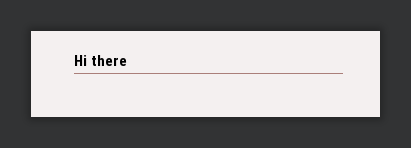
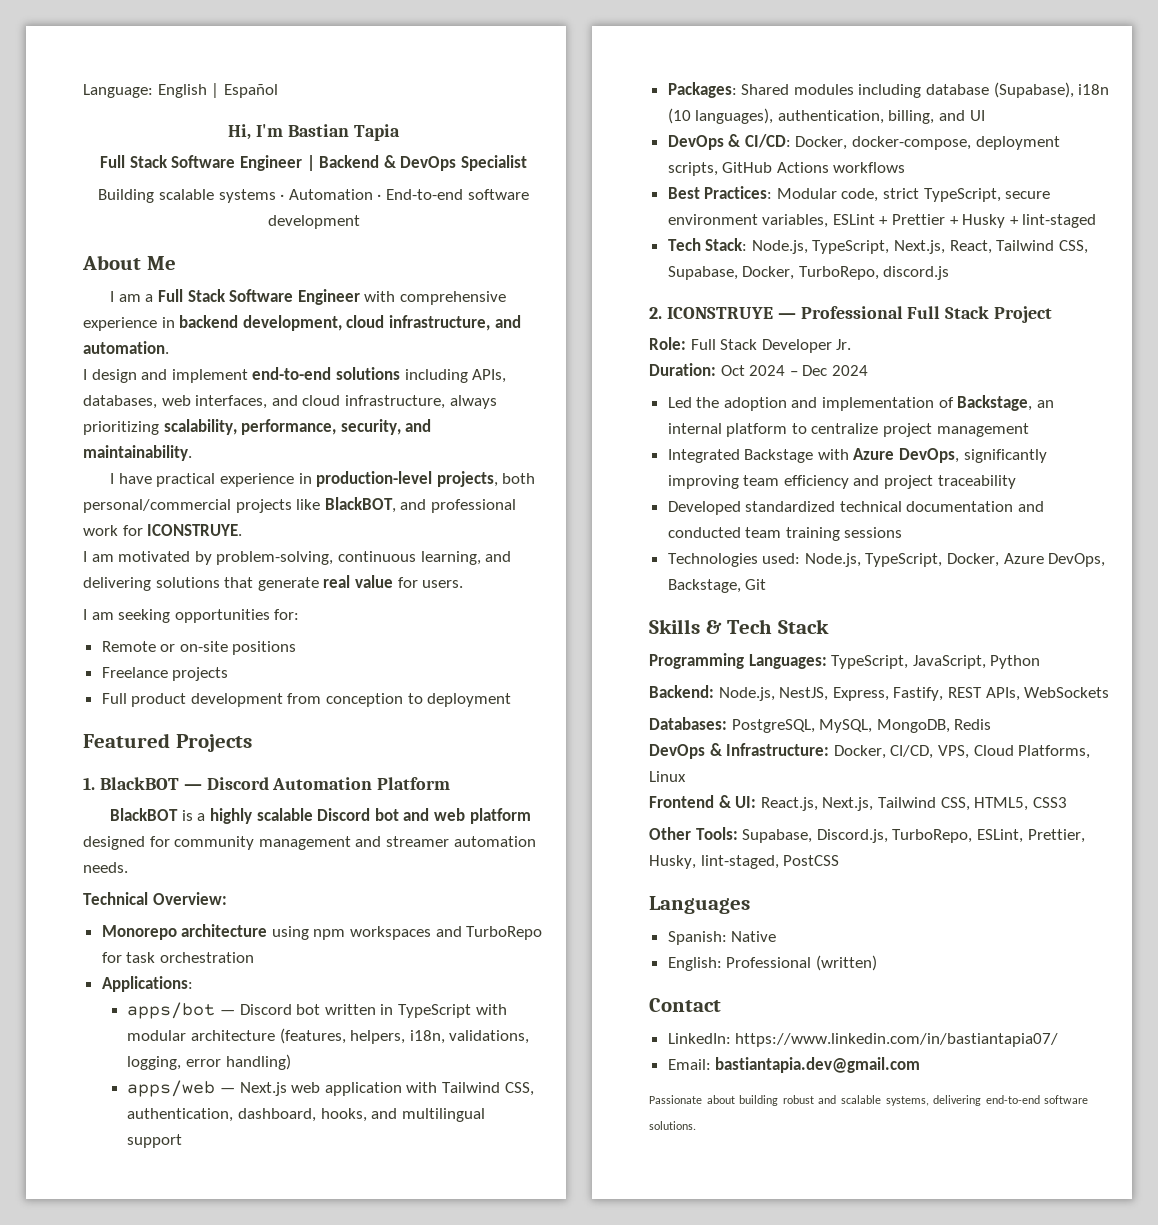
- Hi there
+ Language: English | Español
+ Hi, I'm Bastian Tapia
+ Full Stack Software Engineer | Backend & DevOps Specialist
+ Building scalable systems · Automation · End-to-end software development
+ About Me
+ I am a Full Stack Software Engineer with comprehensive experience in backend development, cloud infrastructure, and automation.
+ I design and implement end-to-end solutions including APIs, databases, web interfaces, and cloud infrastructure, always prioritizing scalability, performance, security, and maintainability.
+ I have practical experience in production-level projects, both personal/commercial projects like BlackBOT, and professional work for ICONSTRUYE.
+ I am motivated by problem-solving, continuous learning, and delivering solutions that generate real value for users.
+ I am seeking opportunities for:
+ Remote or on-site positions
+ Freelance projects
+ Full product development from conception to deployment
+ Featured Projects
+ 1. BlackBOT — Discord Automation Platform
+ BlackBOT is a highly scalable Discord bot and web platform designed for community management and streamer automation needs.
+ Technical Overview:
+ Monorepo architecture using npm workspaces and TurboRepo for task orchestration
+ Applications:
+ apps/bot — Discord bot written in TypeScript with modular architecture (features, helpers, i18n, validations, logging, error handling)
+ apps/web — Next.js web application with Tailwind CSS, authentication, dashboard, hooks, and multilingual support
+ Packages: Shared modules including database (Supabase), i18n (10 languages), authentication, billing, and UI
+ DevOps & CI/CD: Docker, docker-compose, deployment scripts, GitHub Actions workflows
+ Best Practices: Modular code, strict TypeScript, secure environment variables, ESLint + Prettier + Husky + lint-staged
+ Tech Stack: Node.js, TypeScript, Next.js, React, Tailwind CSS, Supabase, Docker, TurboRepo, discord.js
+ 2. ICONSTRUYE — Professional Full Stack Project
+ Role: Full Stack Developer Jr.
+ Duration: Oct 2024 – Dec 2024
+ Led the adoption and implementation of Backstage, an internal platform to centralize project management
+ Integrated Backstage with Azure DevOps, significantly improving team efficiency and project traceability
+ Developed standardized technical documentation and conducted team training sessions
+ Technologies used: Node.js, TypeScript, Docker, Azure DevOps, Backstage, Git
+ Skills & Tech Stack
+ Programming Languages: TypeScript, JavaScript, Python
+ Backend: Node.js, NestJS, Express, Fastify, REST APIs, WebSockets
+ Databases: PostgreSQL, MySQL, MongoDB, Redis
+ DevOps & Infrastructure: Docker, CI/CD, VPS, Cloud Platforms, Linux
+ Frontend & UI: React.js, Next.js, Tailwind CSS, HTML5, CSS3
+ Other Tools: Supabase, Discord.js, TurboRepo, ESLint, Prettier, Husky, lint-staged, PostCSS
+ Languages
+ Spanish: Native
+ English: Professional (written)
+ Contact
+ LinkedIn: https://www.linkedin.com/in/bastiantapia07/
+ Email: bastiantapia.dev@gmail.com
+ Passionate about building robust and scalable systems, delivering end-to-end software solutions.

